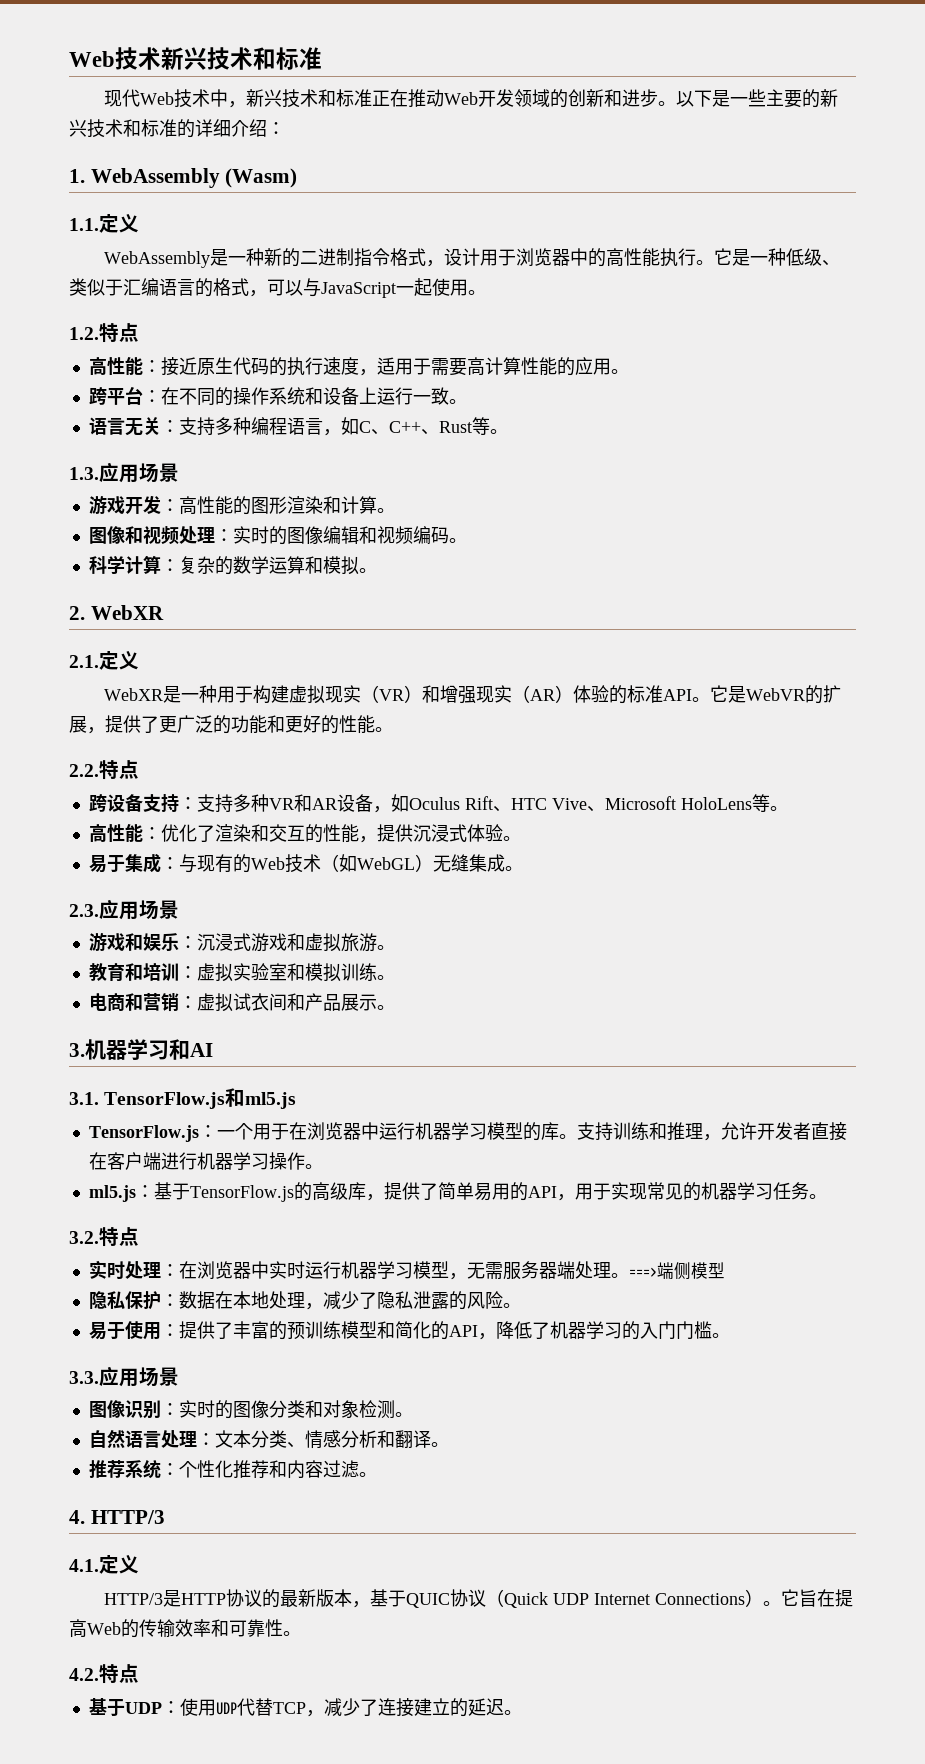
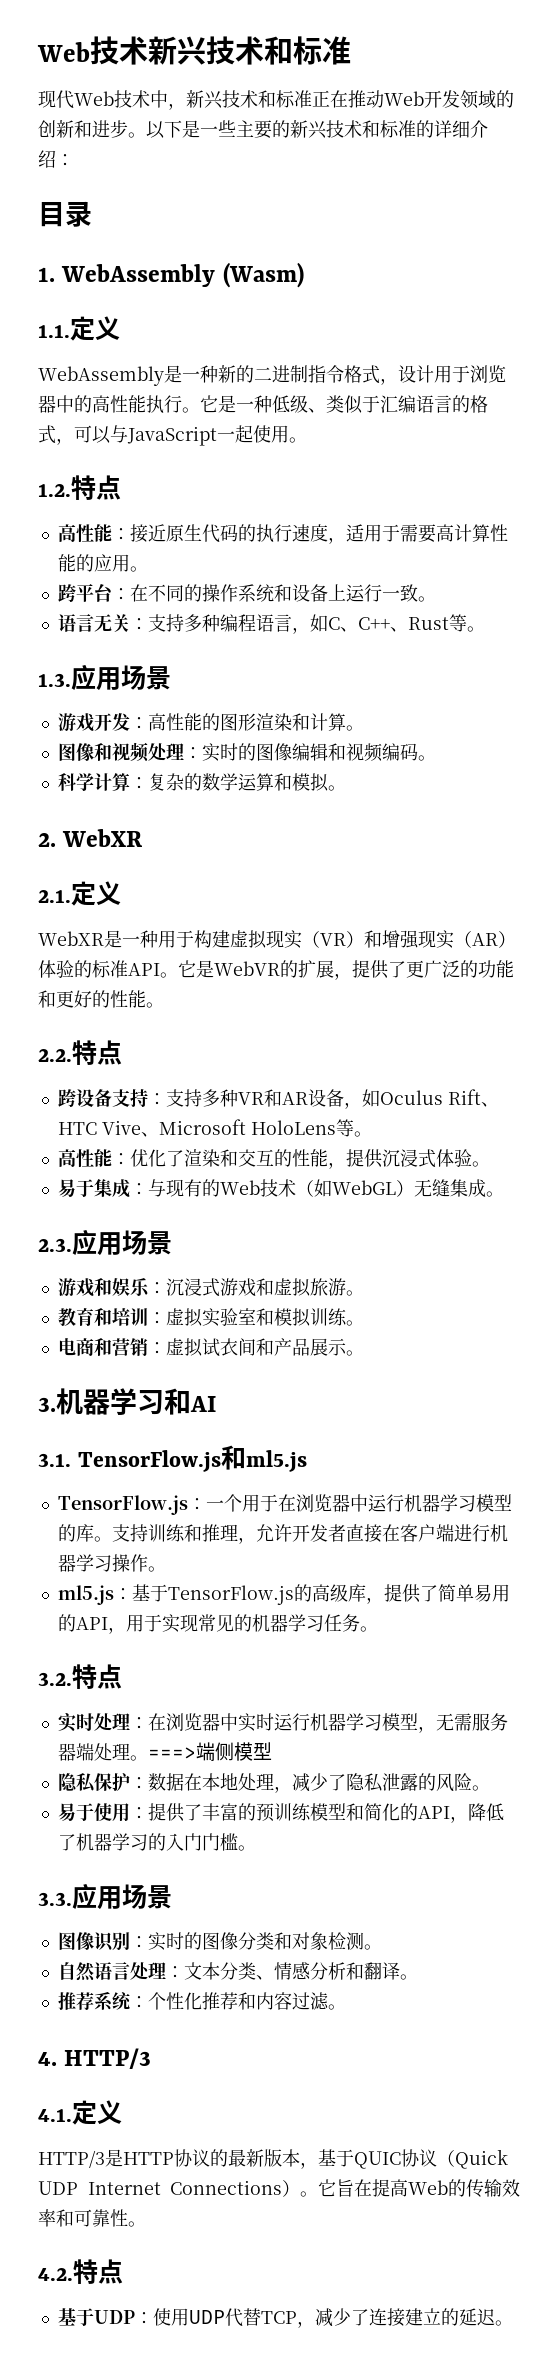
+ 目录

